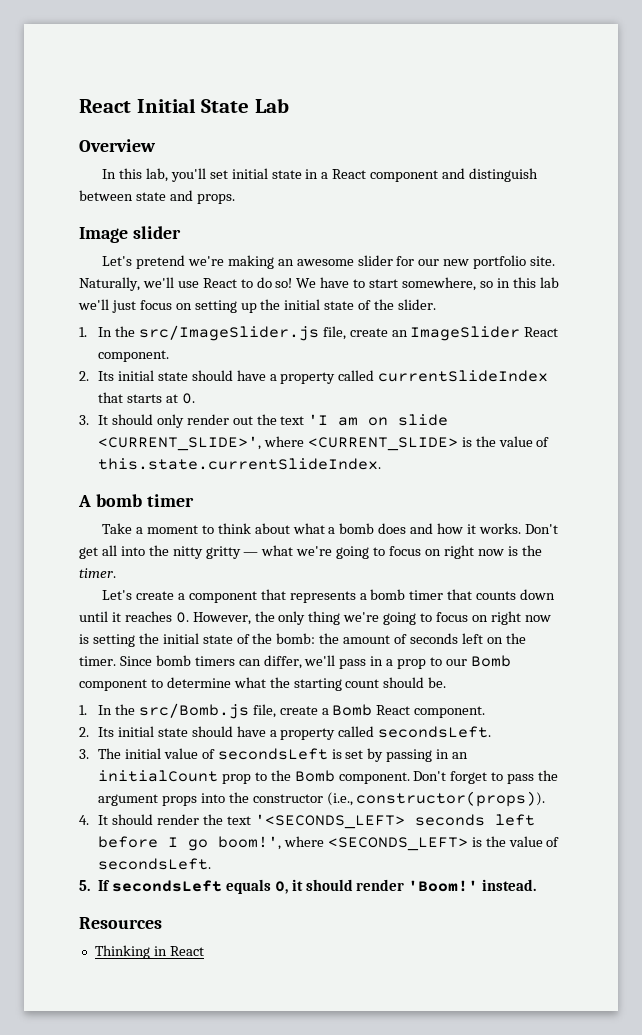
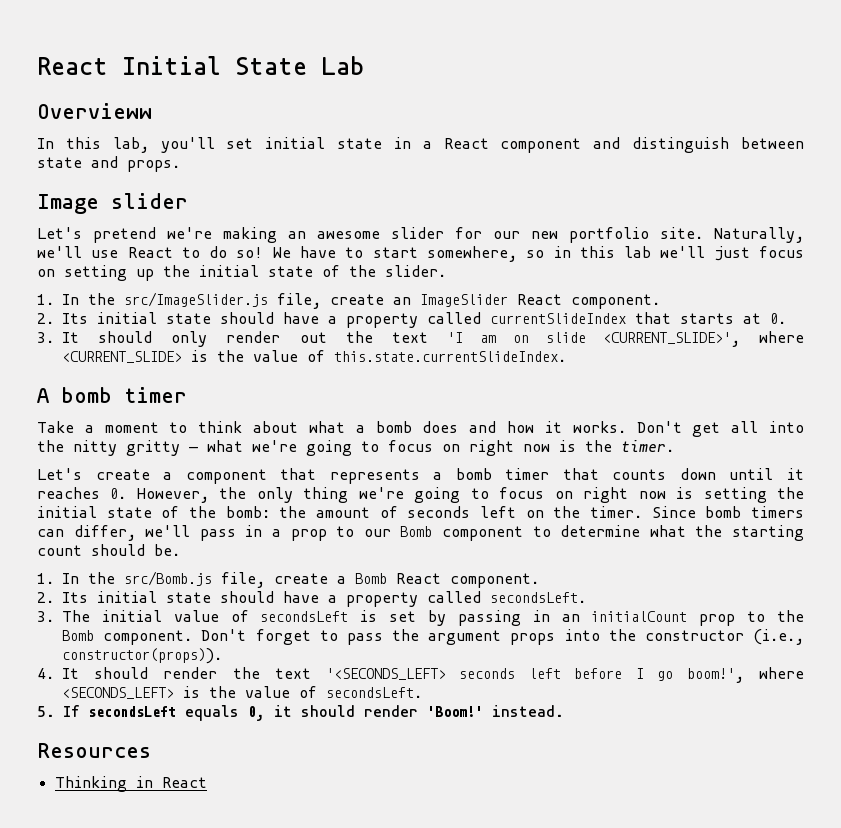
- Overview
+ Overvieww

